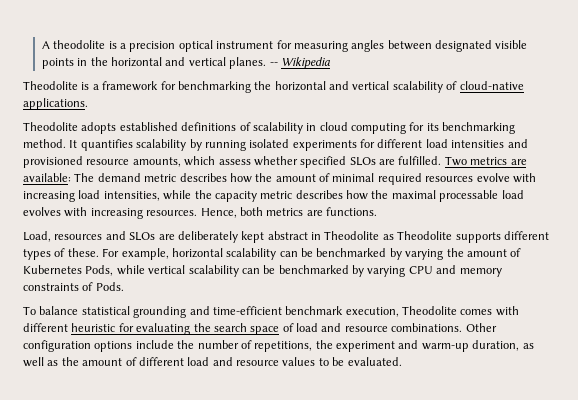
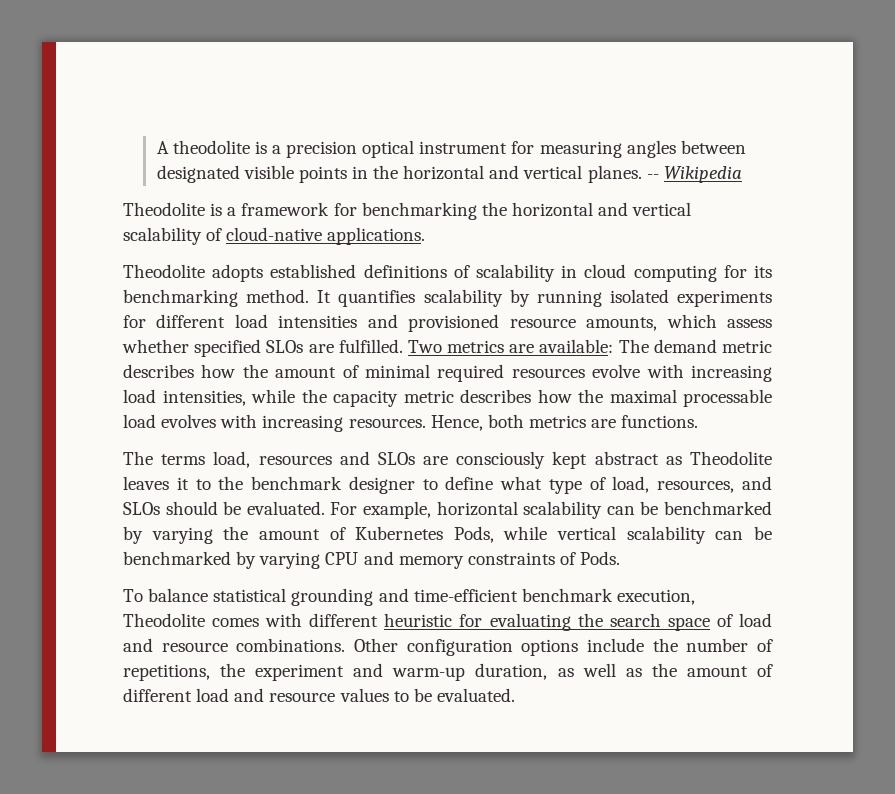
- Load, resources and SLOs are deliberately kept abstract in Theodolite as Theodolite supports different types of these.
+ The terms load, resources and SLOs are consciously kept abstract as Theodolite leaves it to the benchmark designer to define what type of load, resources, and SLOs should be evaluated.

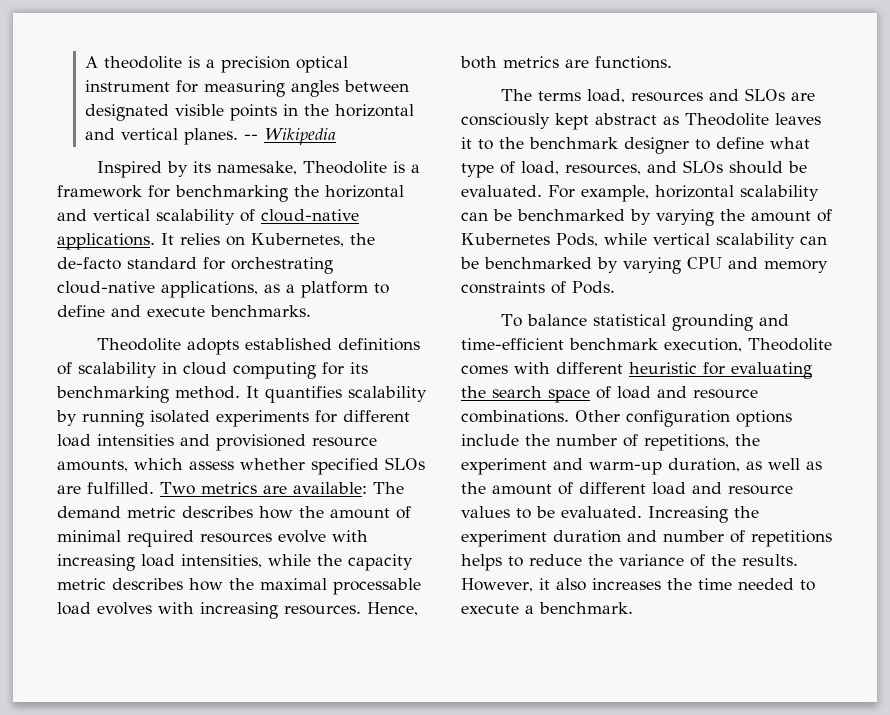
- Theodolite is a framework for benchmarking the horizontal and vertical scalability of cloud-native applications.
+ Inspired by its namesake, Theodolite is a framework for benchmarking the horizontal and vertical scalability of cloud-native applications. It relies on Kubernetes, the de-facto standard for orchestrating cloud-native applications, as a platform to define and execute benchmarks.
+ Increasing the experiment duration and number of repetitions helps to reduce the variance of the results. However, it also increases the time needed to execute a benchmark.

